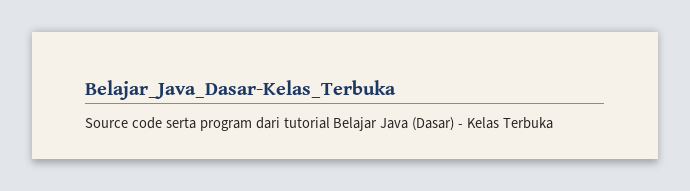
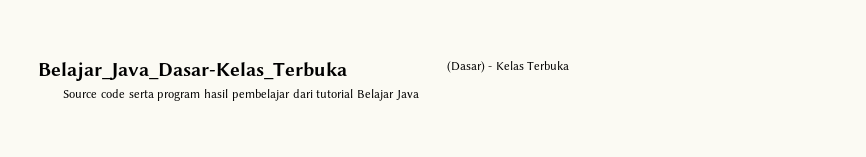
- Source code serta program dari tutorial Belajar Java (Dasar) - Kelas Terbuka
+ Source code serta program hasil pembelajar dari tutorial Belajar Java (Dasar) - Kelas Terbuka

